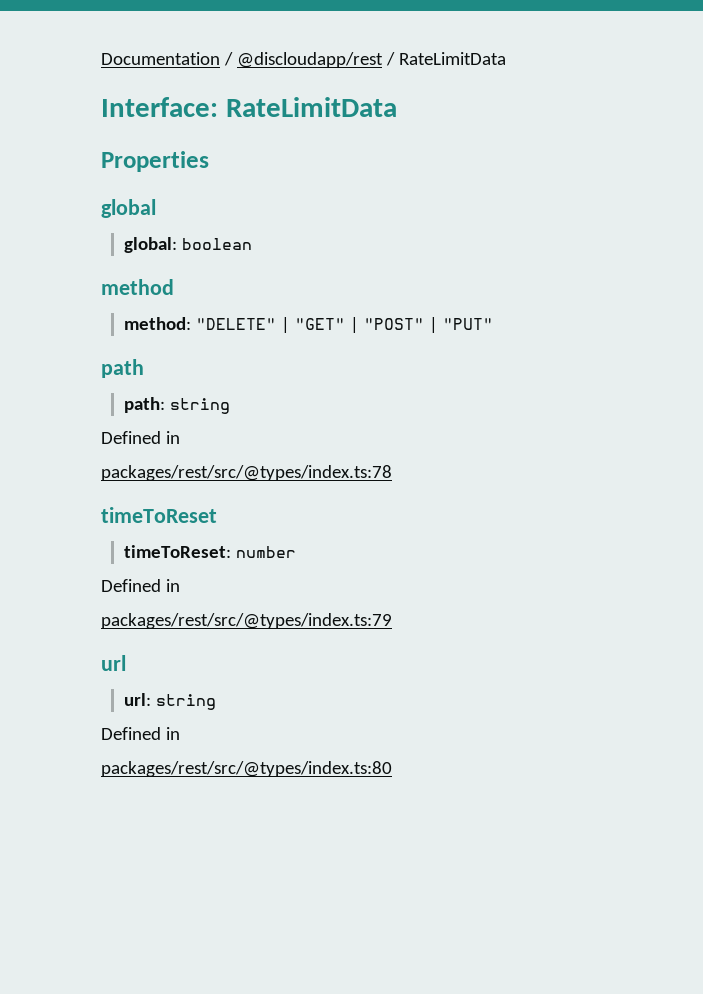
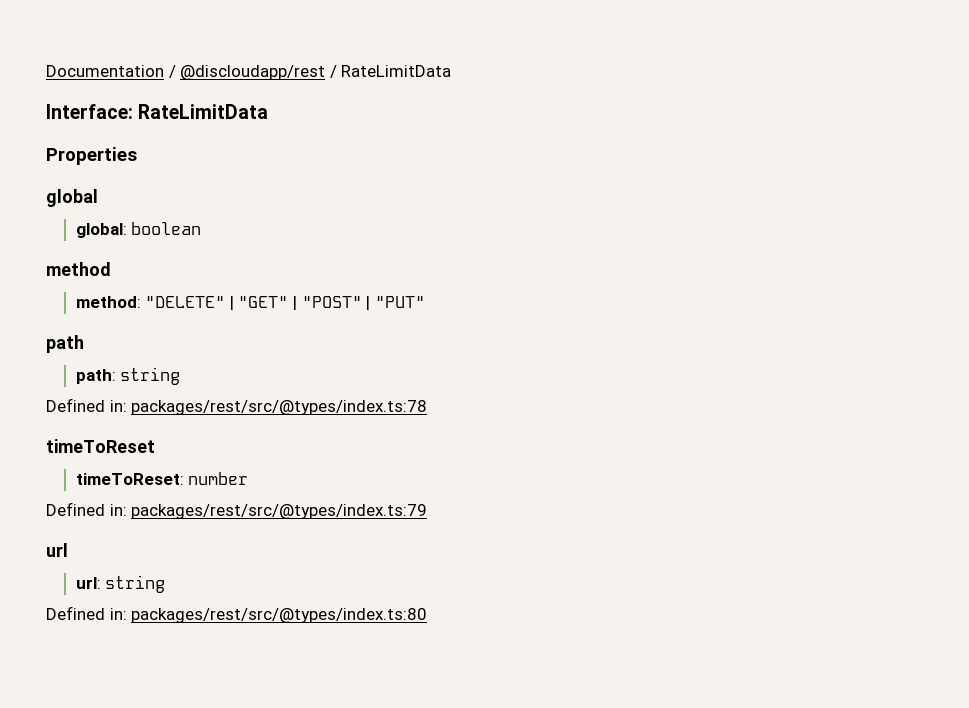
  path: string
- Defined in
- packages/rest/src/@types/index.ts:78
+ Defined in: packages/rest/src/@types/index.ts:78
  timeToReset: number
- Defined in
- packages/rest/src/@types/index.ts:79
+ Defined in: packages/rest/src/@types/index.ts:79
  url: string
- Defined in
- packages/rest/src/@types/index.ts:80
+ Defined in: packages/rest/src/@types/index.ts:80

